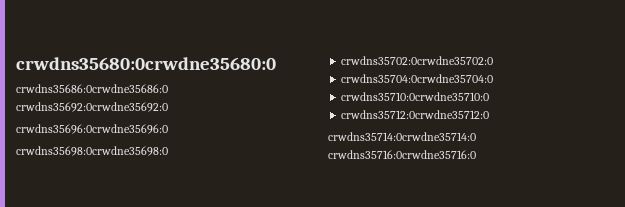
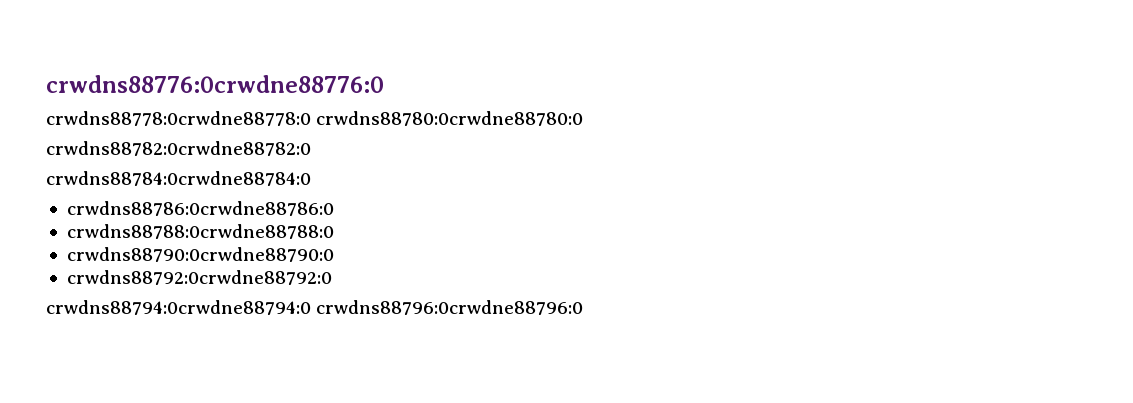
- crwdns35680:0crwdne35680:0
- crwdns35686:0crwdne35686:0 crwdns35692:0crwdne35692:0
- crwdns35696:0crwdne35696:0
- crwdns35698:0crwdne35698:0
- crwdns35702:0crwdne35702:0
- crwdns35704:0crwdne35704:0
- crwdns35710:0crwdne35710:0
- crwdns35712:0crwdne35712:0
- crwdns35714:0crwdne35714:0 crwdns35716:0crwdne35716:0
+ crwdns88776:0crwdne88776:0
+ crwdns88778:0crwdne88778:0 crwdns88780:0crwdne88780:0
+ crwdns88782:0crwdne88782:0
+ crwdns88784:0crwdne88784:0
+ crwdns88786:0crwdne88786:0
+ crwdns88788:0crwdne88788:0
+ crwdns88790:0crwdne88790:0
+ crwdns88792:0crwdne88792:0
+ crwdns88794:0crwdne88794:0 crwdns88796:0crwdne88796:0

